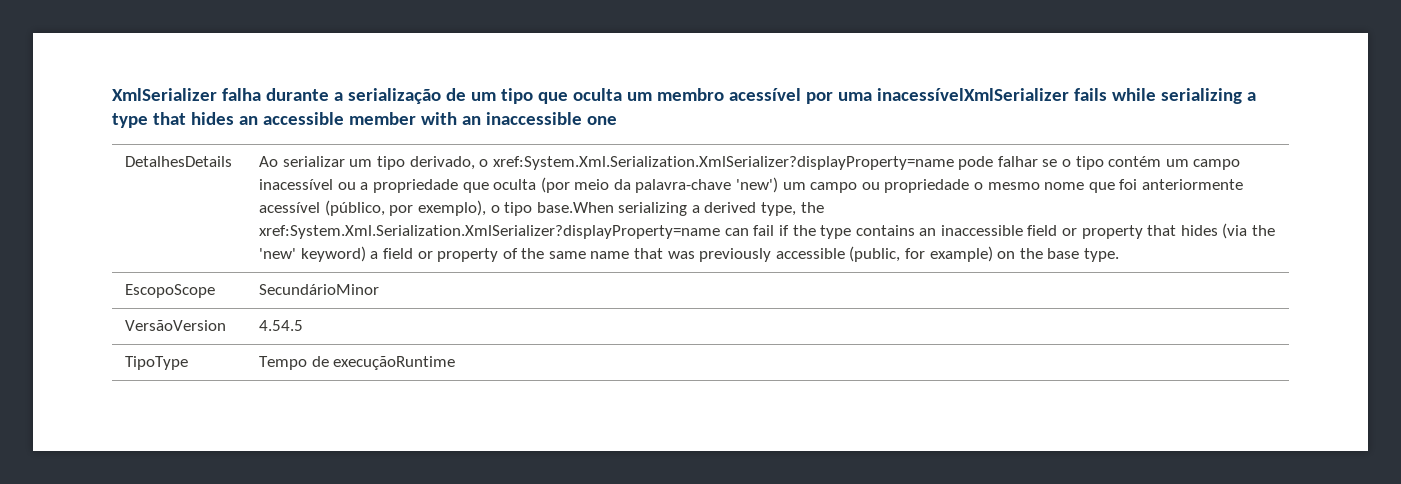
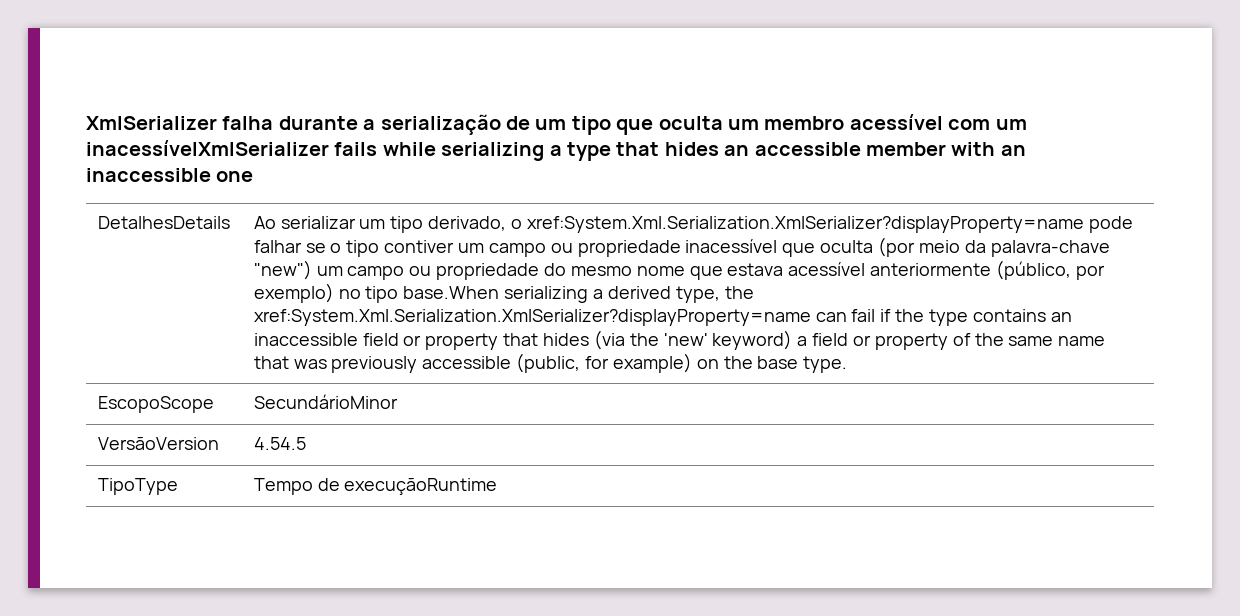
- XmlSerializer falha durante a serialização de um tipo que oculta um membro acessível por uma inacessívelXmlSerializer fails while serializing a type that hides an accessible member with an inaccessible one
+ XmlSerializer falha durante a serialização de um tipo que oculta um membro acessível com um inacessívelXmlSerializer fails while serializing a type that hides an accessible member with an inaccessible one
- Ao serializar um tipo derivado, o xref:System.Xml.Serialization.XmlSerializer?displayProperty=name pode falhar se o tipo contém um campo inacessível ou a propriedade que oculta (por meio da palavra-chave 'new') um campo ou propriedade o mesmo nome que foi anteriormente acessível (público, por exemplo), o tipo base.When serializing a derived type, the xref:System.Xml.Serialization.XmlSerializer?displayProperty=name can fail if the type contains an inaccessible field or property that hides (via the 'new' keyword) a field or property of the same name that was previously accessible (public, for example) on the base type.
+ Ao serializar um tipo derivado, o xref:System.Xml.Serialization.XmlSerializer?displayProperty=name pode falhar se o tipo contiver um campo ou propriedade inacessível que oculta (por meio da palavra-chave "new") um campo ou propriedade do mesmo nome que estava acessível anteriormente (público, por exemplo) no tipo base.When serializing a derived type, the xref:System.Xml.Serialization.XmlSerializer?displayProperty=name can fail if the type contains an inaccessible field or property that hides (via the 'new' keyword) a field or property of the same name that was previously accessible (public, for example) on the base type.

